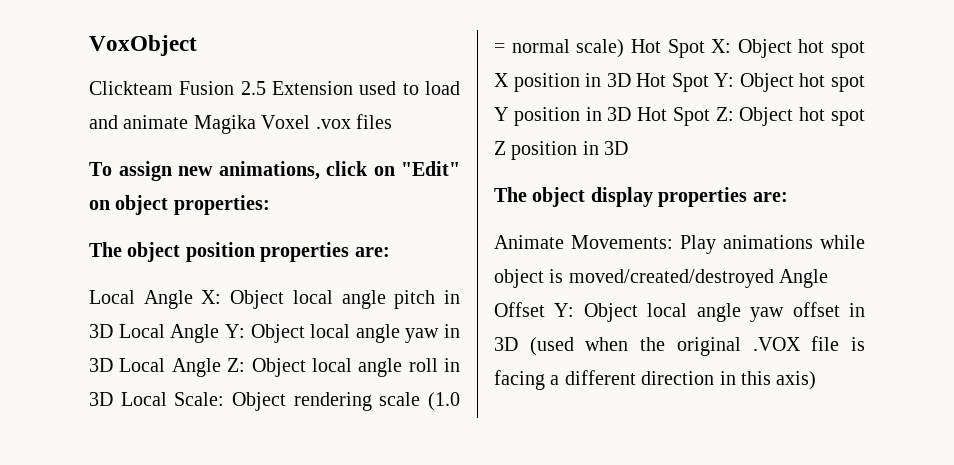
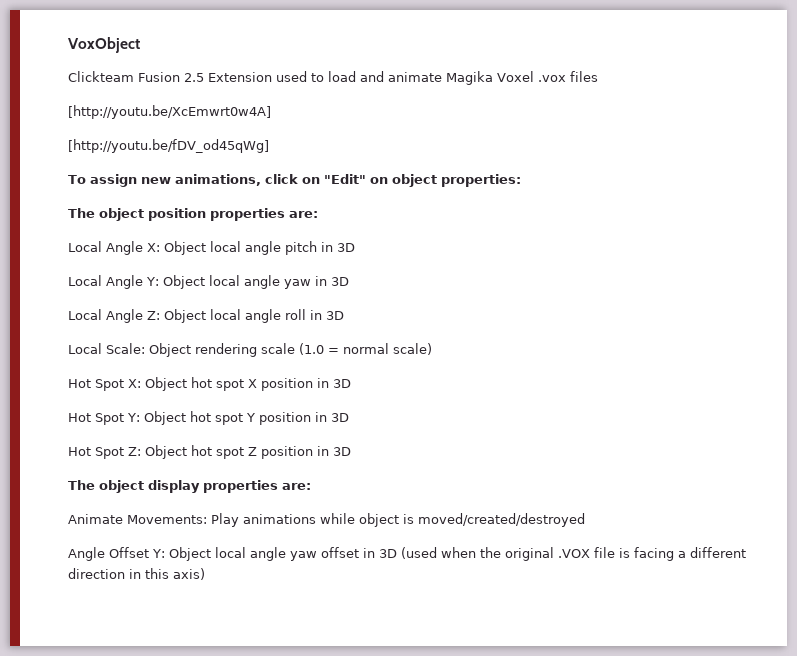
+ [http://youtu.be/XcEmwrt0w4A]
+ [http://youtu.be/fDV_od45qWg]
- Object local angle pitch in 3D Local Angle Y:
+ Object local angle pitch in 3D
+ Local Angle Y:
- Object local angle yaw in 3D Local Angle Z:
+ Object local angle yaw in 3D
+ Local Angle Z:
- Object local angle roll in 3D Local Scale:
+ Object local angle roll in 3D
+ Local Scale:
- Object rendering scale (1.0 = normal scale) Hot Spot X:
+ Object rendering scale (1.0 = normal scale)
+ Hot Spot X:
- Object hot spot X position in 3D Hot Spot Y:
+ Object hot spot X position in 3D
+ Hot Spot Y:
- Object hot spot Y position in 3D Hot Spot Z:
+ Object hot spot Y position in 3D
+ Hot Spot Z:
- Animate Movements: Play animations while object is moved/created/destroyed Angle Offset Y: Object local angle yaw offset in 3D (used when the original .VOX file is facing a different direction in this axis)
+ Animate Movements: Play animations while object is moved/created/destroyed
+ Angle Offset Y: Object local angle yaw offset in 3D (used when the original .VOX file is facing a different direction in this axis)

